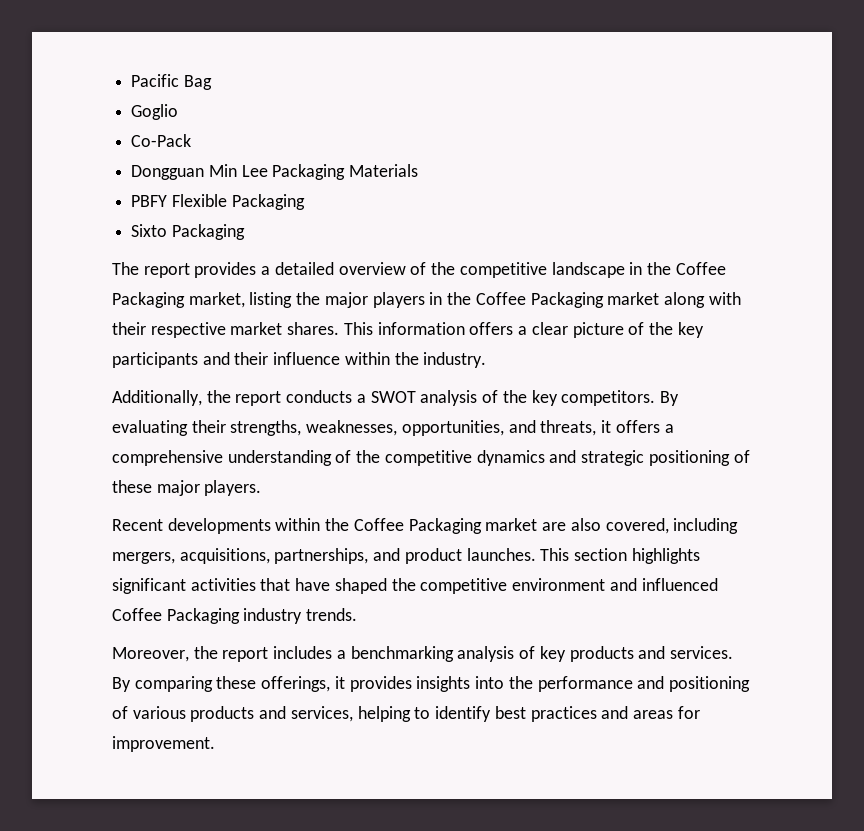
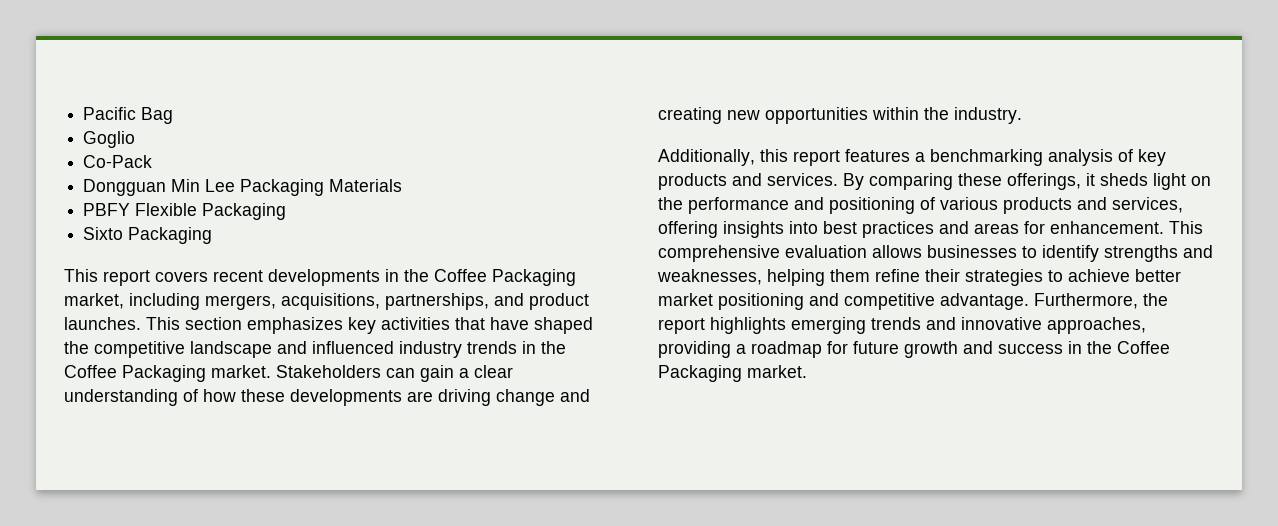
- The report provides a detailed overview of the competitive landscape in the Coffee Packaging market, listing the major players in the Coffee Packaging market along with their respective market shares. This information offers a clear picture of the key participants and their influence within the industry.
- Additionally, the report conducts a SWOT analysis of the key competitors. By evaluating their strengths, weaknesses, opportunities, and threats, it offers a comprehensive understanding of the competitive dynamics and strategic positioning of these major players.
- Recent developments within the Coffee Packaging market are also covered, including mergers, acquisitions, partnerships, and product launches.
+ This report covers recent developments in the Coffee Packaging market, including mergers, acquisitions, partnerships, and product launches.
- This section highlights significant activities that have shaped the competitive environment and influenced Coffee Packaging industry trends.
- Moreover, the report includes a benchmarking analysis of key products and services.
+ This section emphasizes key activities that have shaped the competitive landscape and influenced industry trends in the Coffee Packaging market. Stakeholders can gain a clear understanding of how these developments are driving change and creating new opportunities within the industry.
+ Additionally, this report features a benchmarking analysis of key products and services.
- By comparing these offerings, it provides insights into the performance and positioning of various products and services, helping to identify best practices and areas for improvement.
+ By comparing these offerings, it sheds light on the performance and positioning of various products and services, offering insights into best practices and areas for enhancement. This comprehensive evaluation allows businesses to identify strengths and weaknesses, helping them refine their strategies to achieve better market positioning and competitive advantage. Furthermore, the report highlights emerging trends and innovative approaches, providing a roadmap for future growth and success in the Coffee Packaging market.

